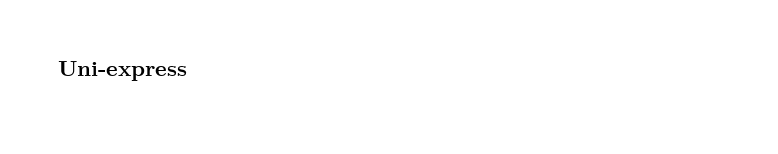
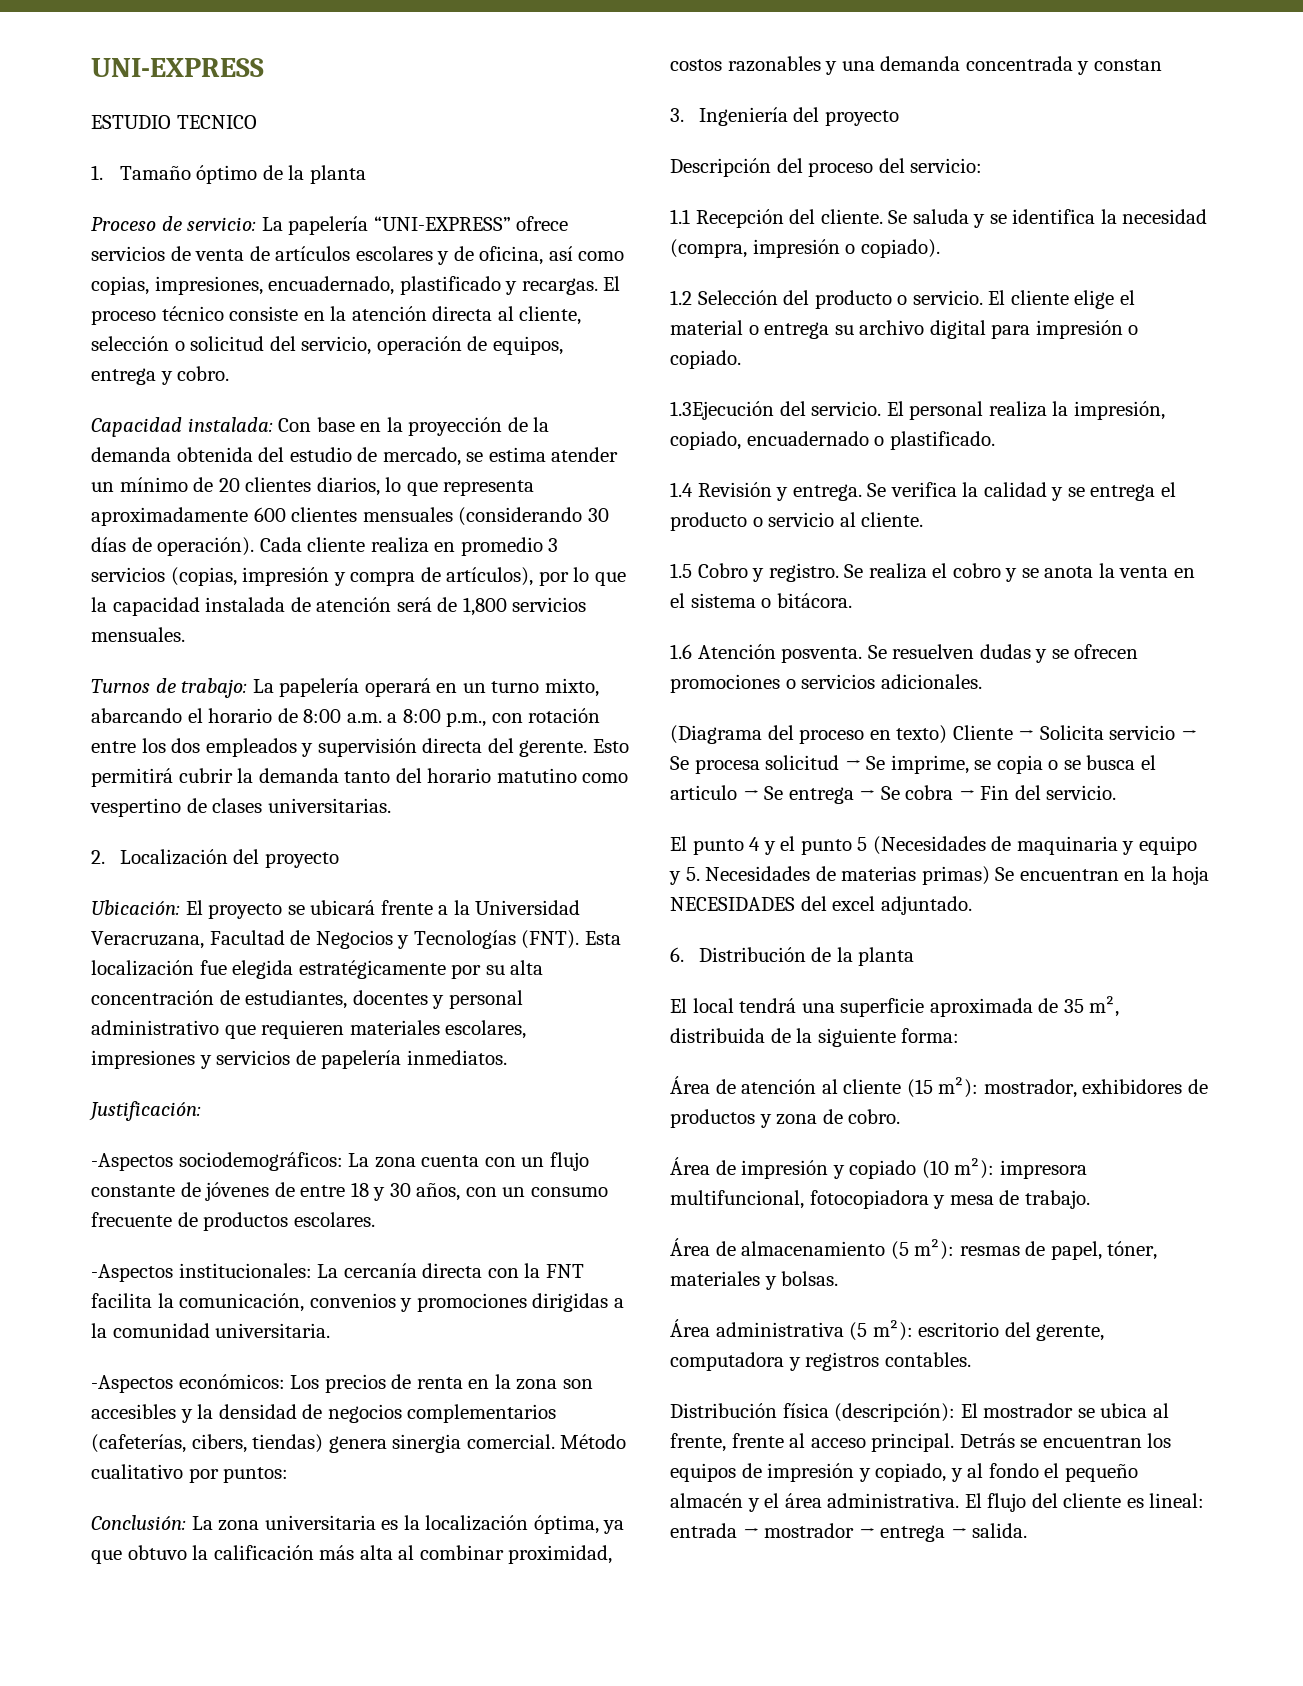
- Uni-express
+ UNI-EXPRESS
+ ESTUDIO TECNICO
+ 1. Tamaño óptimo de la planta
+ Proceso de servicio: La papelería “UNI-EXPRESS” ofrece servicios de venta de artículos escolares y de oficina, así como copias, impresiones, encuadernado, plastificado y recargas. El proceso técnico consiste en la atención directa al cliente, selección o solicitud del servicio, operación de equipos, entrega y cobro.
+ Capacidad instalada: Con base en la proyección de la demanda obtenida del estudio de mercado, se estima atender un mínimo de 20 clientes diarios, lo que representa aproximadamente 600 clientes mensuales (considerando 30 días de operación). Cada cliente realiza en promedio 3 servicios (copias, impresión y compra de artículos), por lo que la capacidad instalada de atención será de 1,800 servicios mensuales.
+ Turnos de trabajo: La papelería operará en un turno mixto, abarcando el horario de 8:00 a.m. a 8:00 p.m., con rotación entre los dos empleados y supervisión directa del gerente. Esto permitirá cubrir la demanda tanto del horario matutino como vespertino de clases universitarias.
+ 2. Localización del proyecto
+ Ubicación: El proyecto se ubicará frente a la Universidad Veracruzana, Facultad de Negocios y Tecnologías (FNT). Esta localización fue elegida estratégicamente por su alta concentración de estudiantes, docentes y personal administrativo que requieren materiales escolares, impresiones y servicios de papelería inmediatos.
+ Justificación:
+ -Aspectos sociodemográficos: La zona cuenta con un flujo constante de jóvenes de entre 18 y 30 años, con un consumo frecuente de productos escolares.
+ -Aspectos institucionales: La cercanía directa con la FNT facilita la comunicación, convenios y promociones dirigidas a la comunidad universitaria.
+ -Aspectos económicos: Los precios de renta en la zona son accesibles y la densidad de negocios complementarios (cafeterías, cibers, tiendas) genera sinergia comercial. Método cualitativo por puntos:
+ Conclusión: La zona universitaria es la localización óptima, ya que obtuvo la calificación más alta al combinar proximidad, costos razonables y una demanda concentrada y constan
+ 3. Ingeniería del proyecto
+ Descripción del proceso del servicio:
+ 1.1 Recepción del cliente. Se saluda y se identifica la necesidad (compra, impresión o copiado).
+ 1.2 Selección del producto o servicio. El cliente elige el material o entrega su archivo digital para impresión o copiado.
+ 1.3Ejecución del servicio. El personal realiza la impresión, copiado, encuadernado o plastificado.
+ 1.4 Revisión y entrega. Se verifica la calidad y se entrega el producto o servicio al cliente.
+ 1.5 Cobro y registro. Se realiza el cobro y se anota la venta en el sistema o bitácora.
+ 1.6 Atención posventa. Se resuelven dudas y se ofrecen promociones o servicios adicionales.
+ (Diagrama del proceso en texto) Cliente → Solicita servicio → Se procesa solicitud → Se imprime, se copia o se busca el articulo → Se entrega → Se cobra → Fin del servicio.
+ El punto 4 y el punto 5 (Necesidades de maquinaria y equipo y 5. Necesidades de materias primas) Se encuentran en la hoja NECESIDADES del excel adjuntado.
+ 6. Distribución de la planta
+ El local tendrá una superficie aproximada de 35 m², distribuida de la siguiente forma:
+ Área de atención al cliente (15 m²): mostrador, exhibidores de productos y zona de cobro.
+ Área de impresión y copiado (10 m²): impresora multifuncional, fotocopiadora y mesa de trabajo.
+ Área de almacenamiento (5 m²): resmas de papel, tóner, materiales y bolsas.
+ Área administrativa (5 m²): escritorio del gerente, computadora y registros contables.
+ Distribución física (descripción): El mostrador se ubica al frente, frente al acceso principal. Detrás se encuentran los equipos de impresión y copiado, y al fondo el pequeño almacén y el área administrativa. El flujo del cliente es lineal: entrada → mostrador → entrega → salida.

